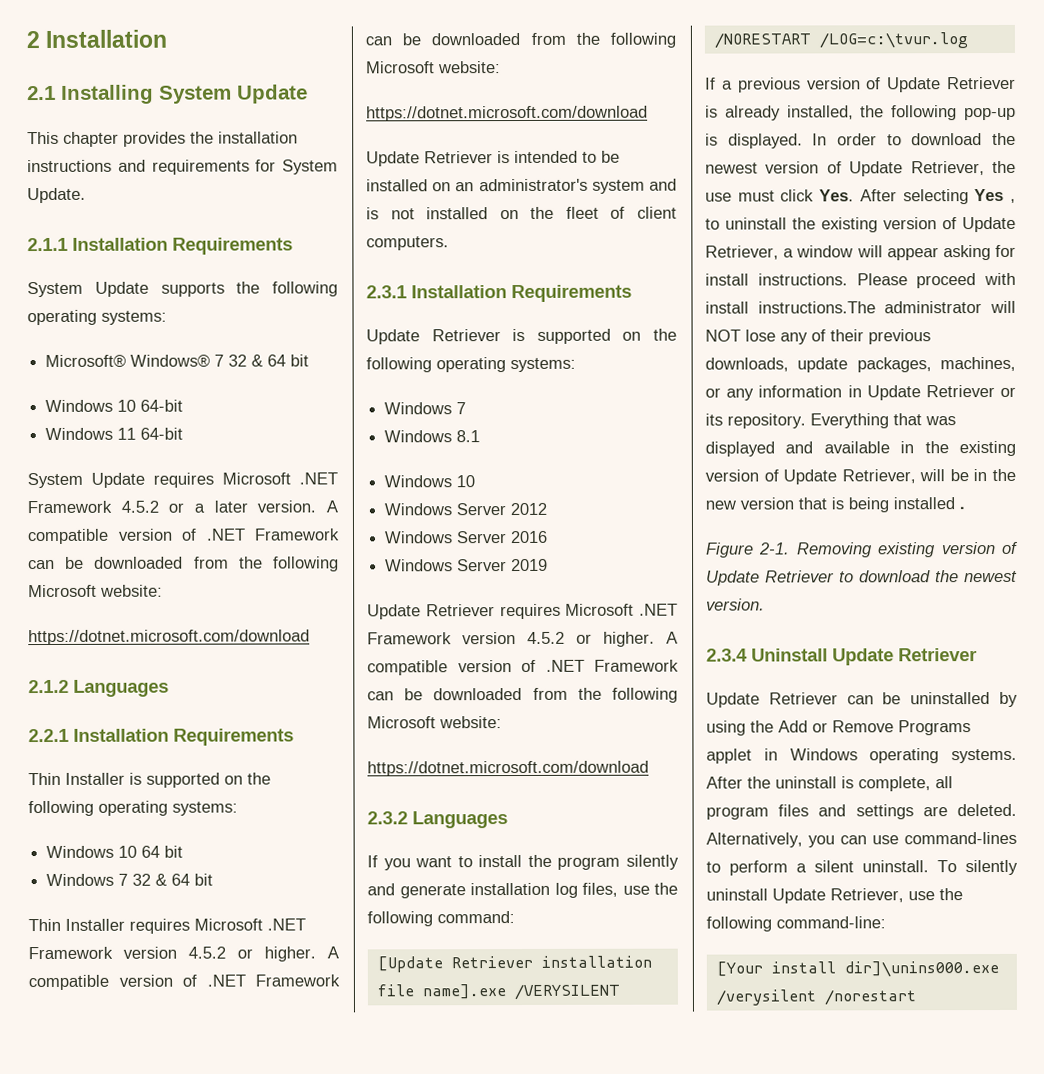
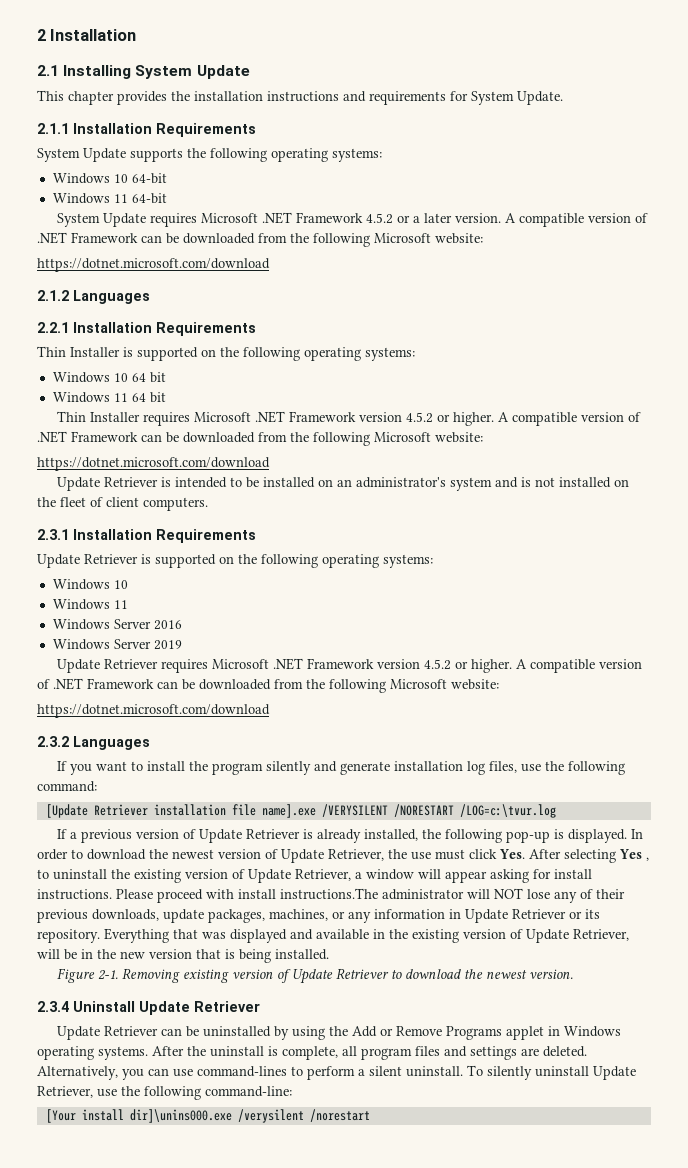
- Microsoft® Windows® 7 32 & 64 bit
- Windows 7 32 & 64 bit
+ Windows 11 64 bit
  Update Retriever is supported on the following operating systems:
- Windows 7
- Windows 8.1
  Windows 10
- Windows Server 2012
+ Windows 11
- Everything that was displayed and available in the existing version of Update Retriever, will be in the new version that is being installed .
+ Everything that was displayed and available in the existing version of Update Retriever, will be in the new version that is being installed.

